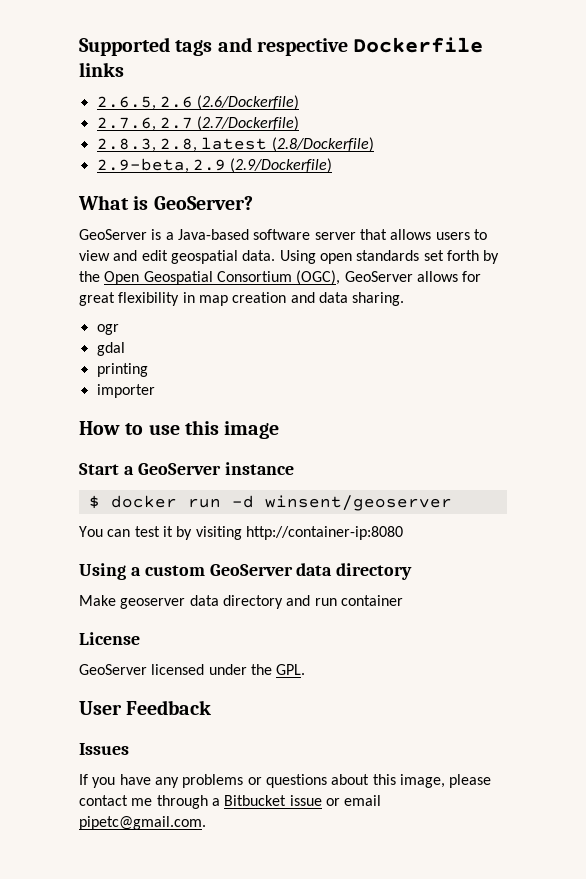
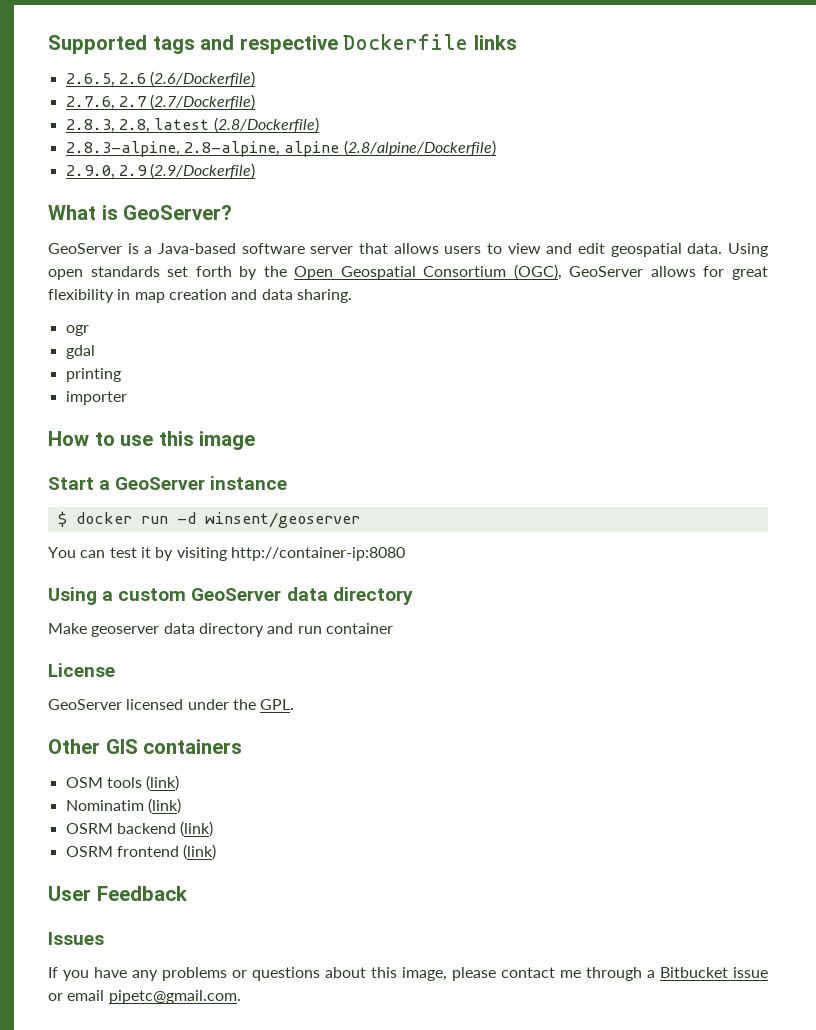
- 2.9-beta, 2.9 (2.9/Dockerfile)
+ 2.8.3-alpine, 2.8-alpine, alpine (2.8/alpine/Dockerfile)
+ 2.9.0, 2.9 (2.9/Dockerfile)
+ Other GIS containers
+ OSM tools (link)
+ Nominatim (link)
+ OSRM backend (link)
+ OSRM frontend (link)

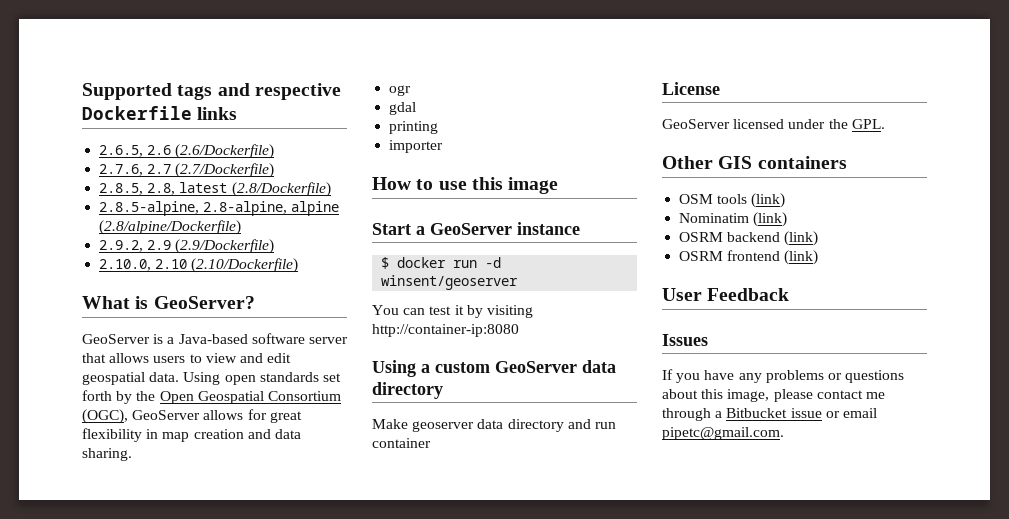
- 2.8.3, 2.8, latest (2.8/Dockerfile)
+ 2.8.5, 2.8, latest (2.8/Dockerfile)
- 2.8.3-alpine, 2.8-alpine, alpine (2.8/alpine/Dockerfile)
+ 2.8.5-alpine, 2.8-alpine, alpine (2.8/alpine/Dockerfile)
- 2.9.0, 2.9 (2.9/Dockerfile)
+ 2.9.2, 2.9 (2.9/Dockerfile)
+ 2.10.0, 2.10 (2.10/Dockerfile)

